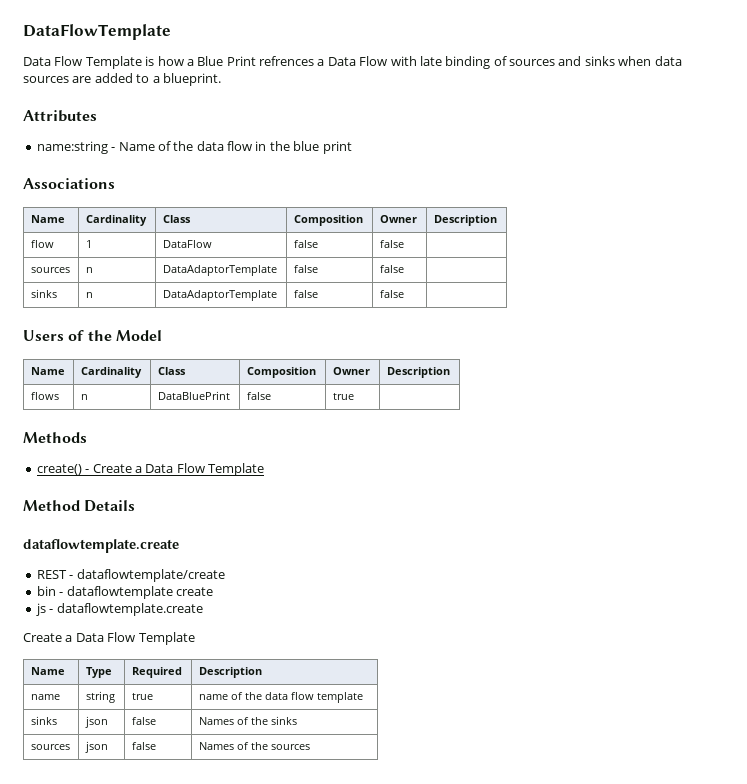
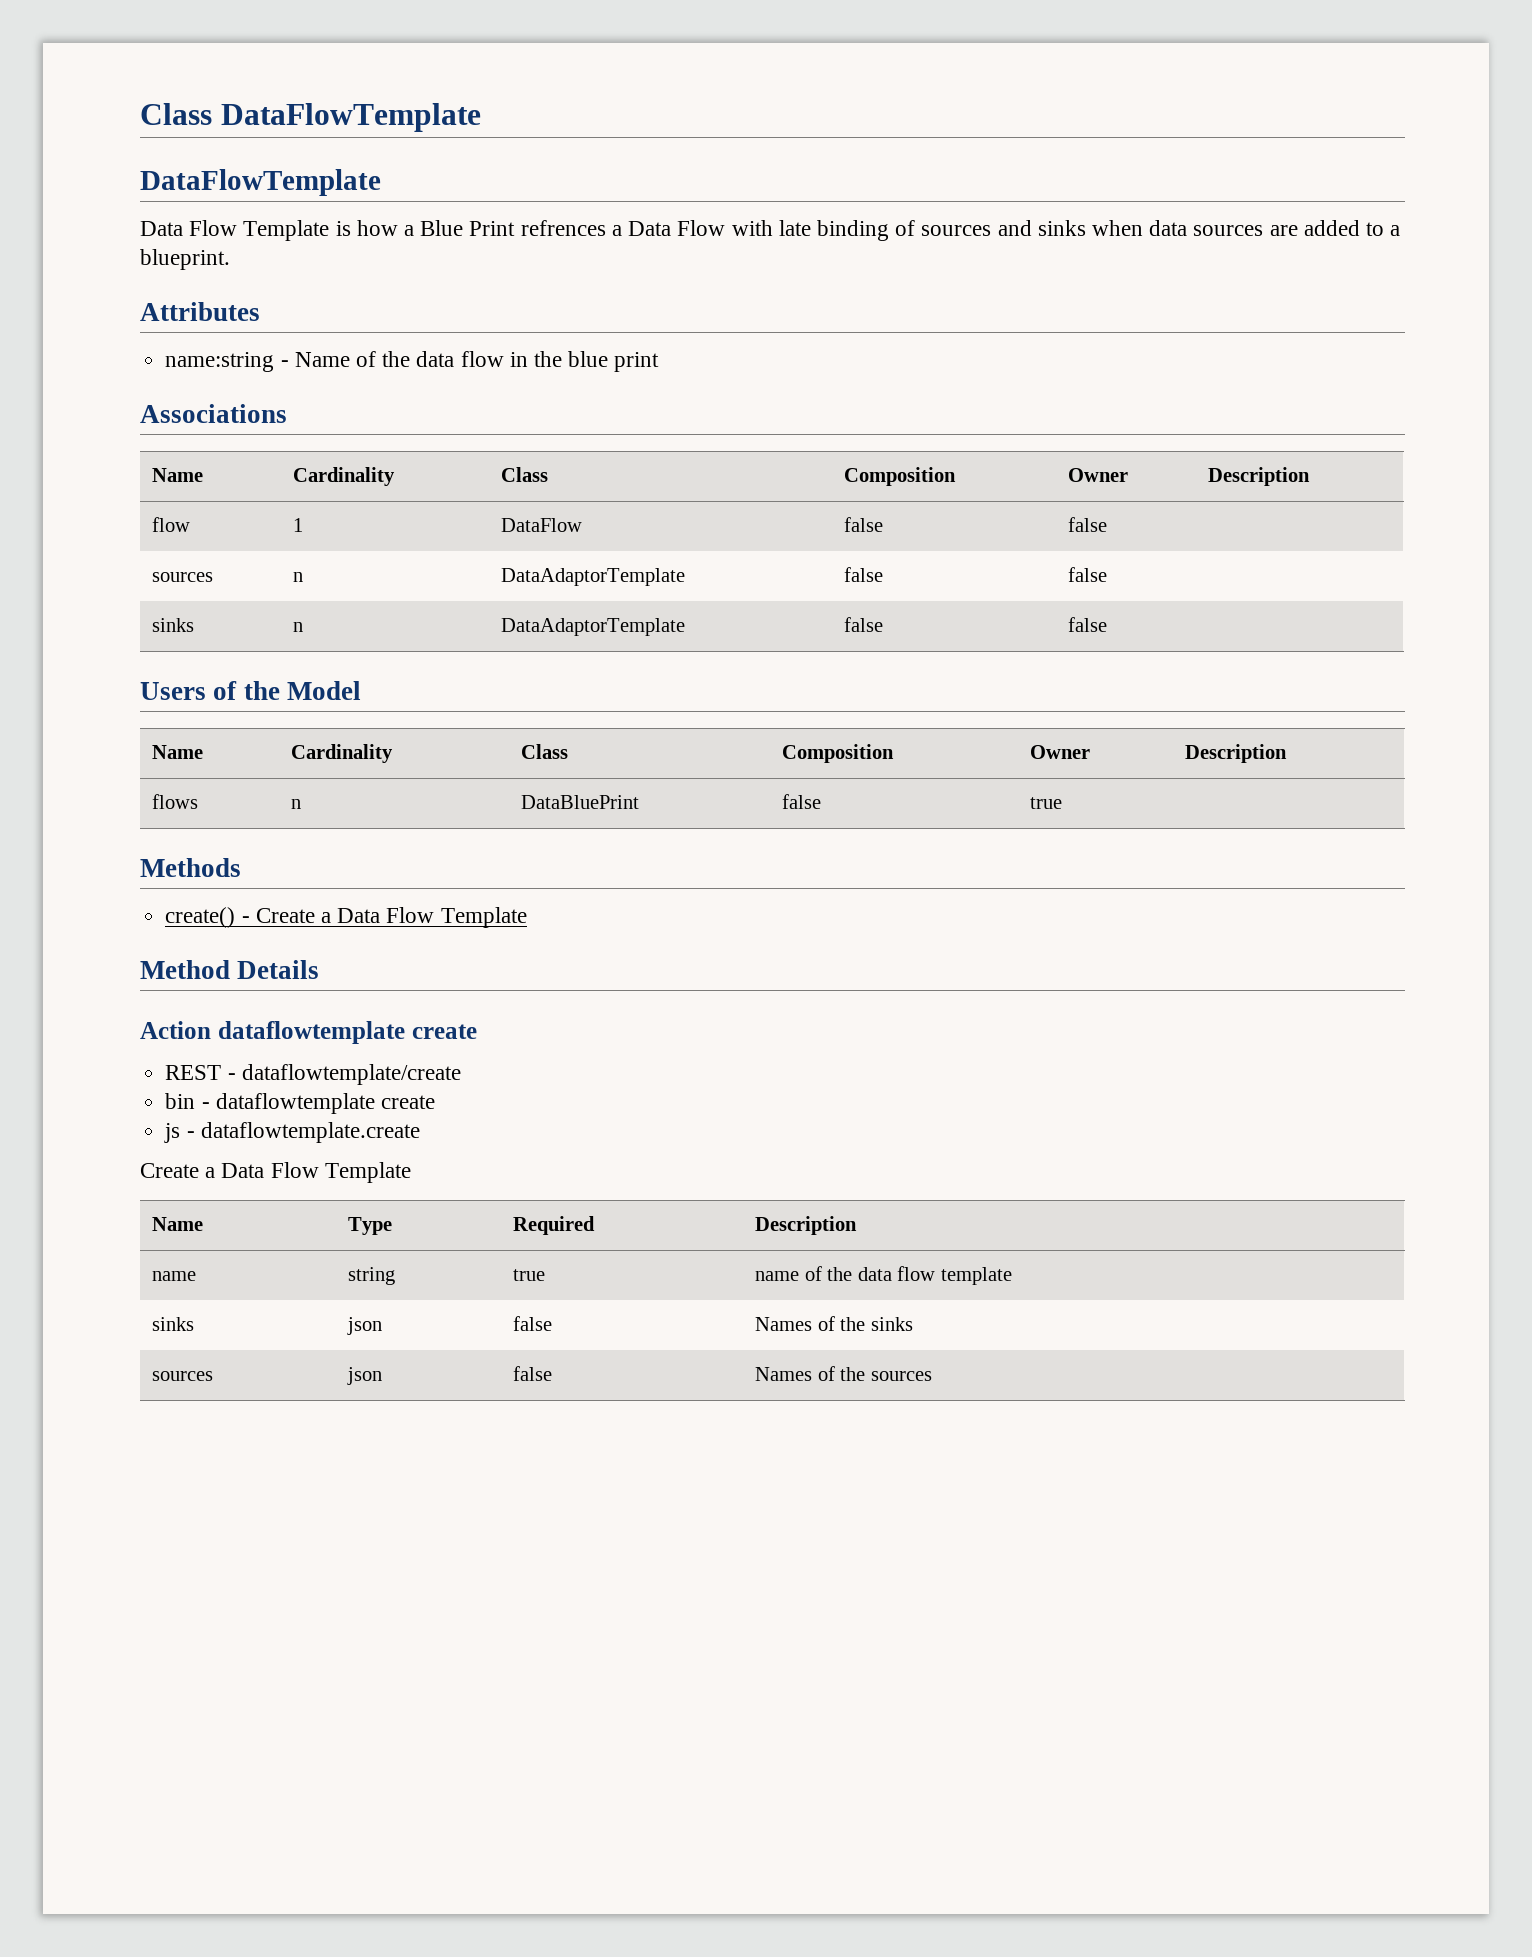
+ Class DataFlowTemplate
  Method Details
- dataflowtemplate.create
+ Action dataflowtemplate create

